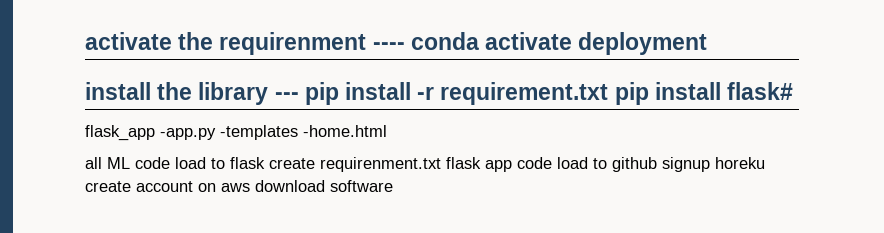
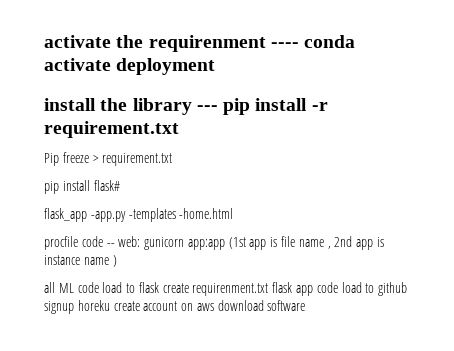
- install the library --- pip install -r requirement.txt pip install flask#
+ install the library --- pip install -r requirement.txt
+ Pip freeze > requirement.txt
+ pip install flask#
+ procfile code -- web: gunicorn app:app (1st app is file name , 2nd app is instance name )

